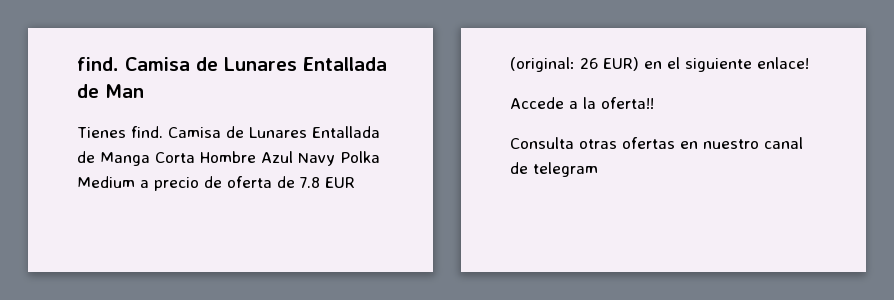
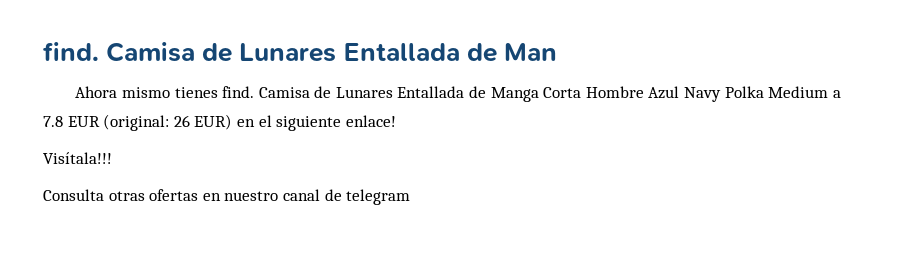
- Tienes find.
+ Ahora mismo tienes find.
- Camisa de Lunares Entallada de Manga Corta Hombre Azul Navy Polka Medium a precio de oferta de 7.8 EUR (original: 26 EUR) en el siguiente enlace!
+ Camisa de Lunares Entallada de Manga Corta Hombre Azul Navy Polka Medium a 7.8 EUR (original: 26 EUR) en el siguiente enlace!
- Accede a la oferta!!
+ Visítala!!!

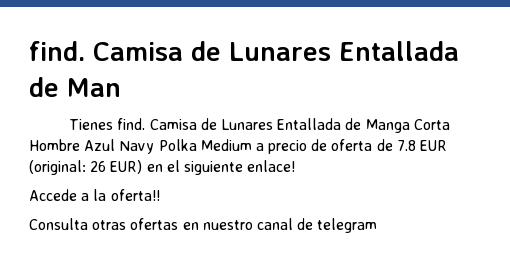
- Ahora mismo tienes find.
+ Tienes find.
- Camisa de Lunares Entallada de Manga Corta Hombre Azul Navy Polka Medium a 7.8 EUR (original: 26 EUR) en el siguiente enlace!
+ Camisa de Lunares Entallada de Manga Corta Hombre Azul Navy Polka Medium a precio de oferta de 7.8 EUR (original: 26 EUR) en el siguiente enlace!
- Visítala!!!
+ Accede a la oferta!!

